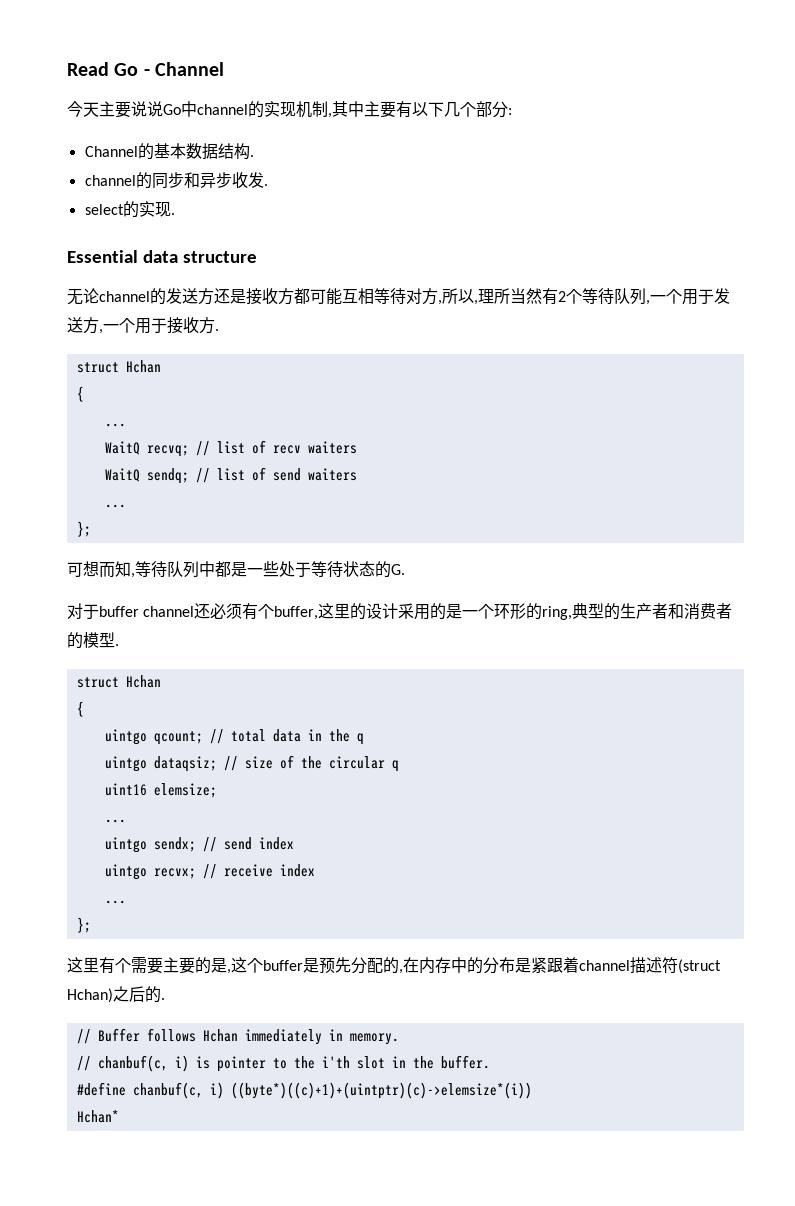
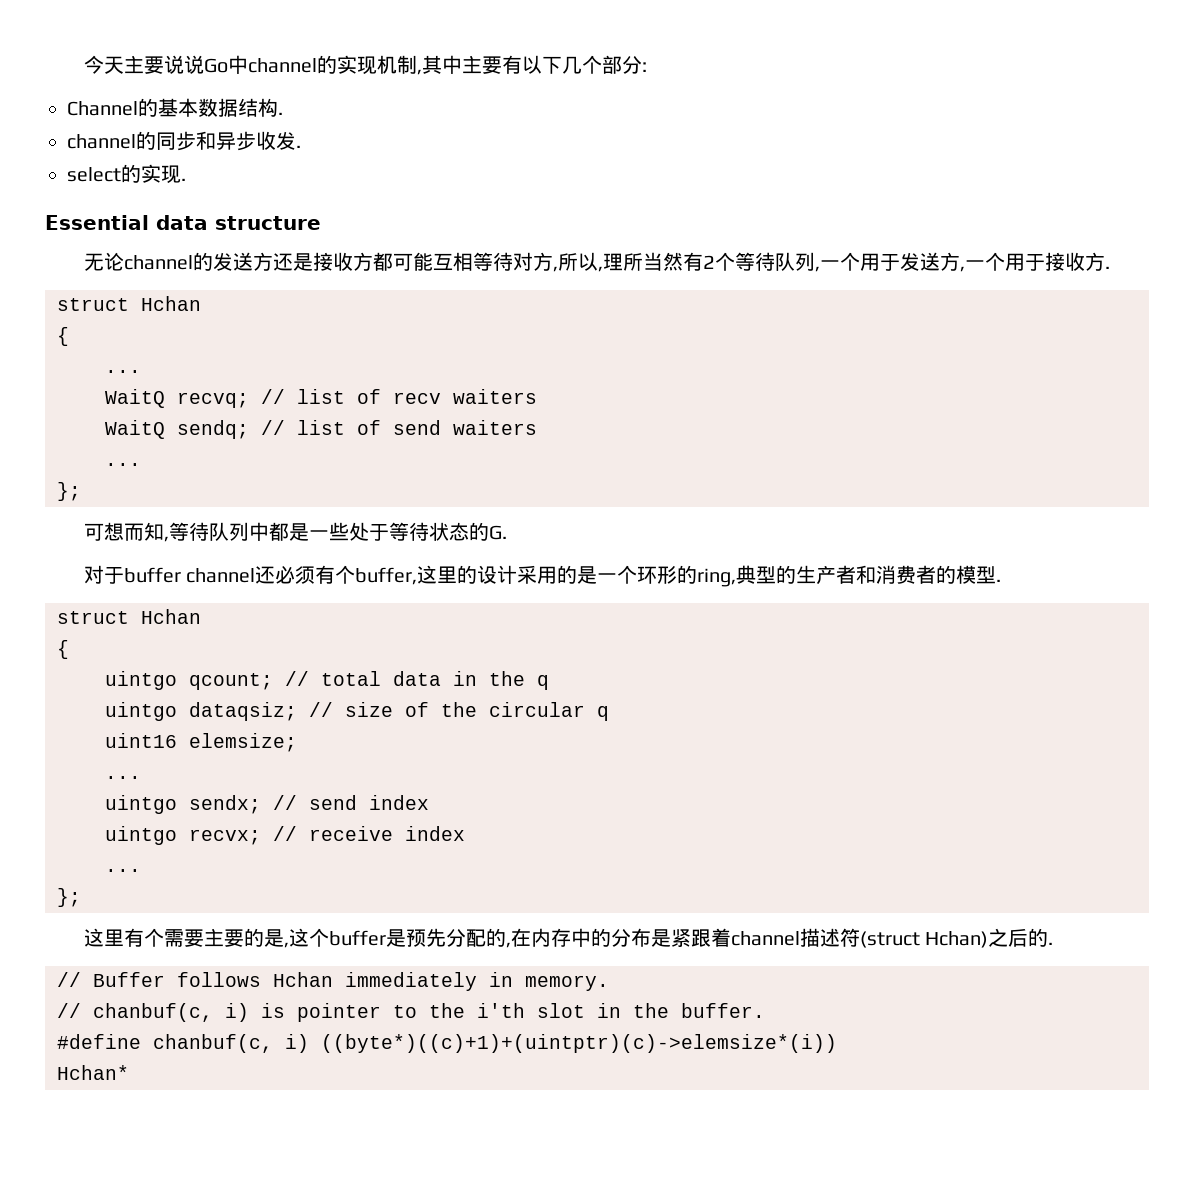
- Read Go - Channel

